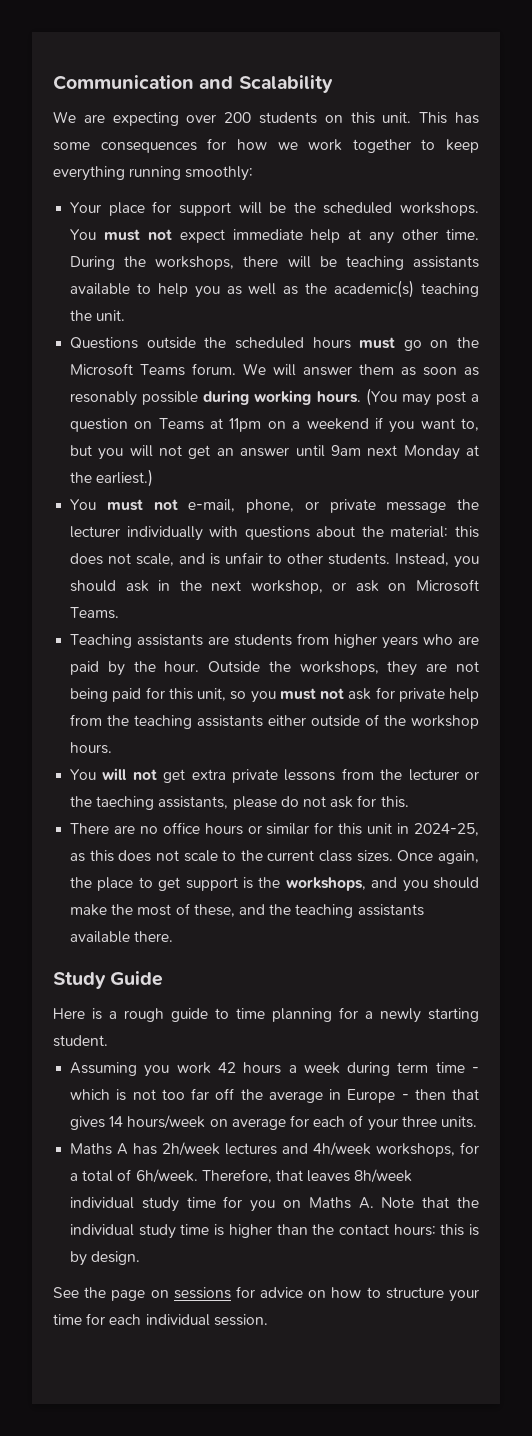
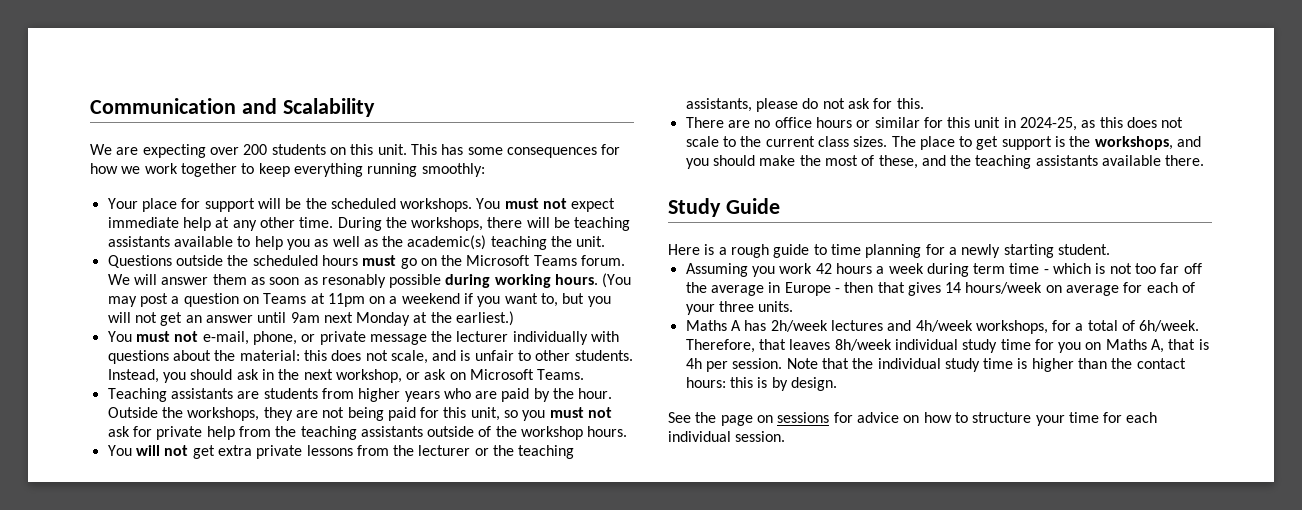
- Outside the workshops, they are not being paid for this unit, so you must not ask for private help from the teaching assistants either outside of the workshop hours.
+ Outside the workshops, they are not being paid for this unit, so you must not ask for private help from the teaching assistants outside of the workshop hours.
- You will not get extra private lessons from the lecturer or the taeching assistants, please do not ask for this.
+ You will not get extra private lessons from the lecturer or the teaching assistants, please do not ask for this.
- Once again, the place to get support is the workshops, and you should make the most of these, and the teaching assistants available there.
+ The place to get support is the workshops, and you should make the most of these, and the teaching assistants available there.
- Therefore, that leaves 8h/week individual study time for you on Maths A. Note that the individual study time is higher than the contact hours: this is by design.
+ Therefore, that leaves 8h/week individual study time for you on Maths A, that is 4h per session. Note that the individual study time is higher than the contact hours: this is by design.

